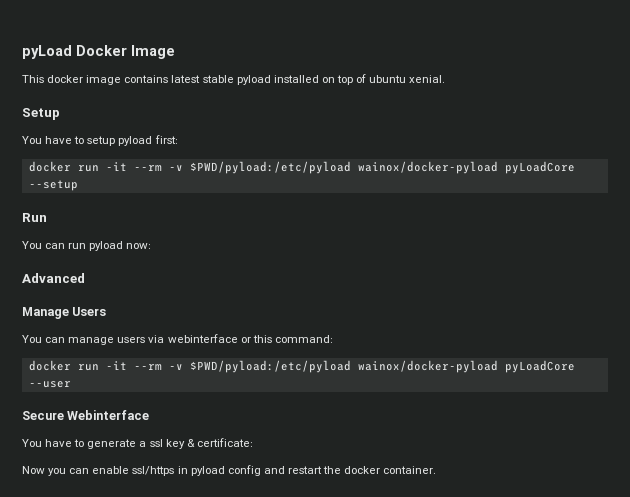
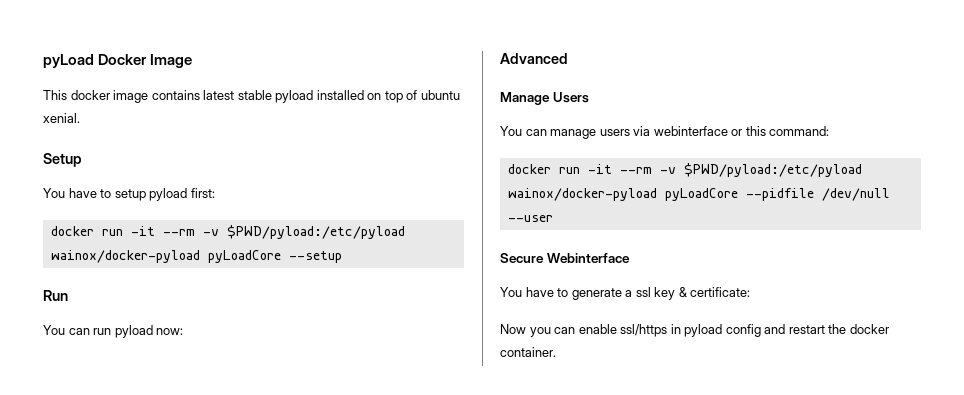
- docker run -it --rm -v $PWD/pyload:/etc/pyload wainox/docker-pyload pyLoadCore --user
+ docker run -it --rm -v $PWD/pyload:/etc/pyload wainox/docker-pyload pyLoadCore --pidfile /dev/null --user

